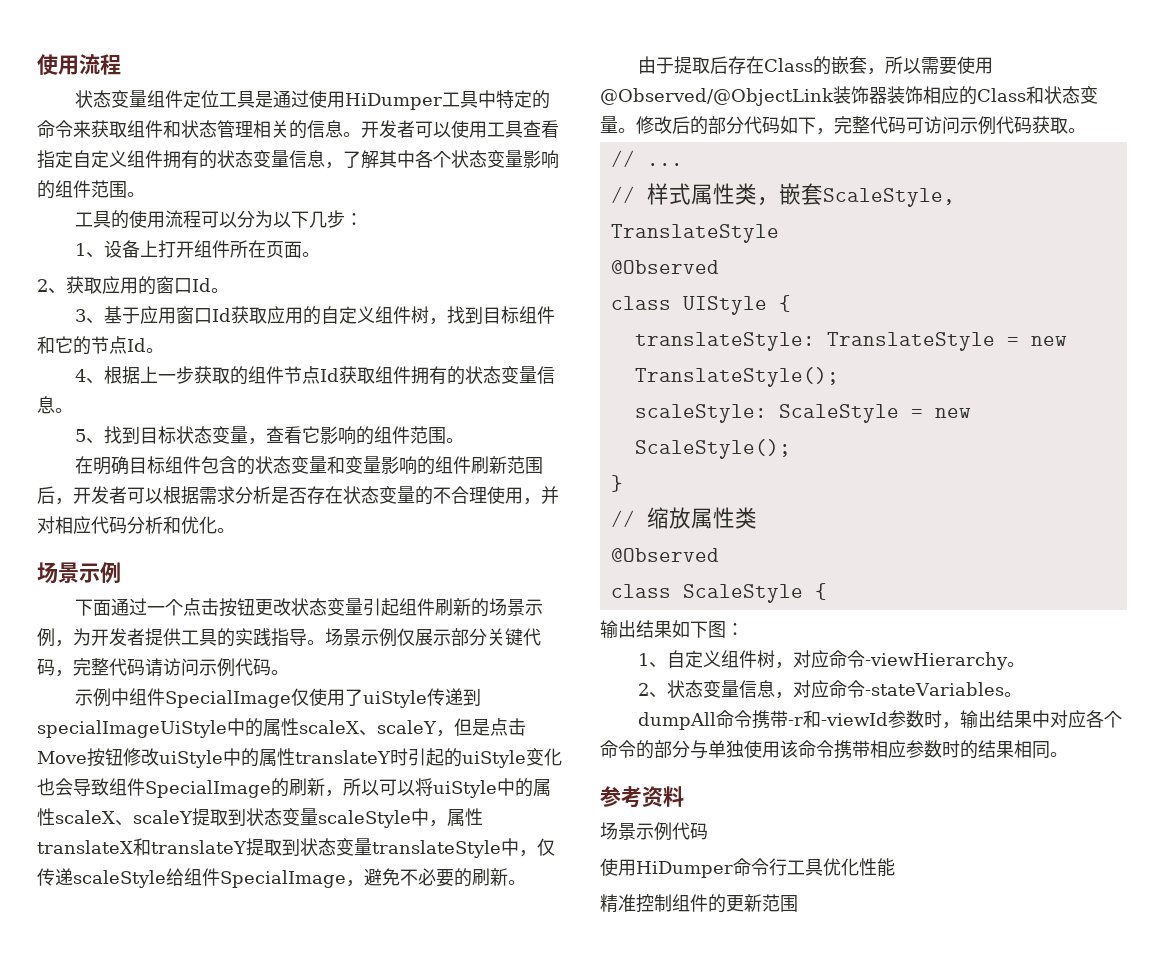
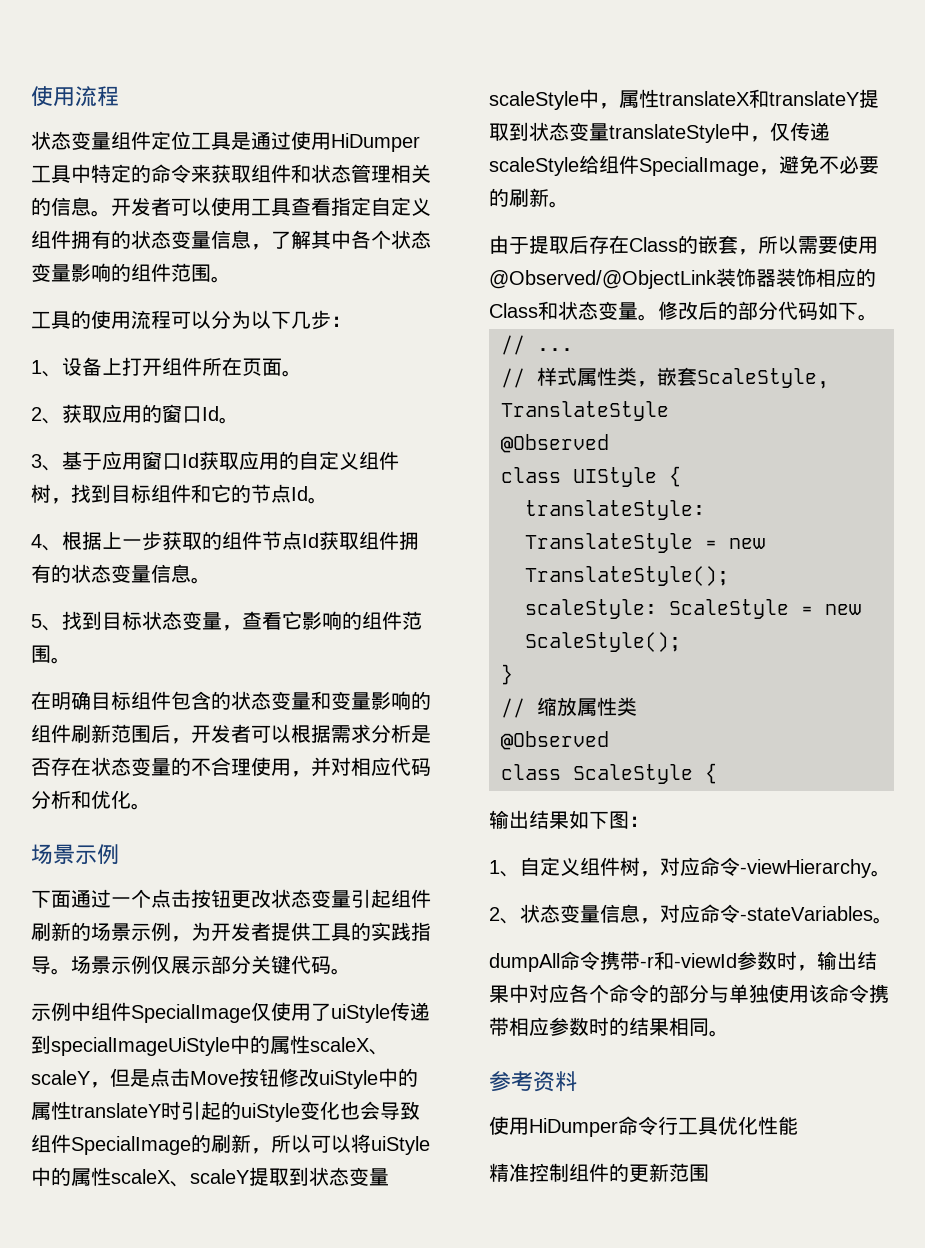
- 场景示例仅展示部分关键代码，完整代码请访问示例代码。
+ 场景示例仅展示部分关键代码。
- 修改后的部分代码如下，完整代码可访问示例代码获取。
+ 修改后的部分代码如下。
- 场景示例代码

